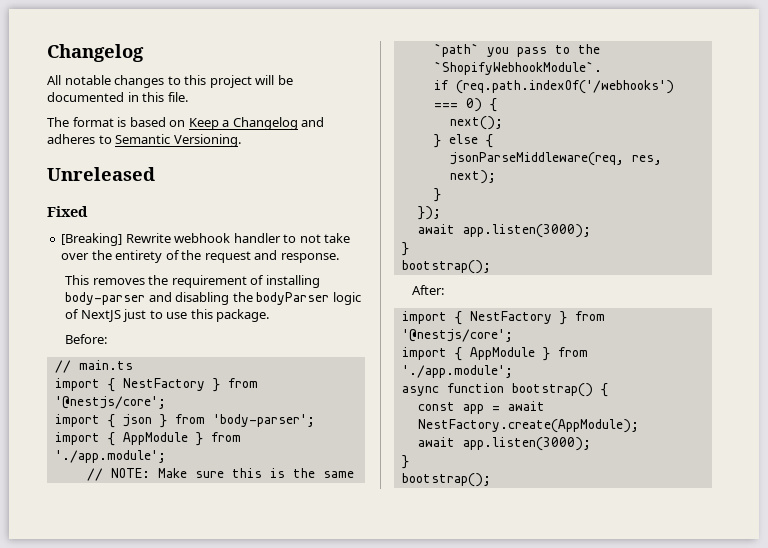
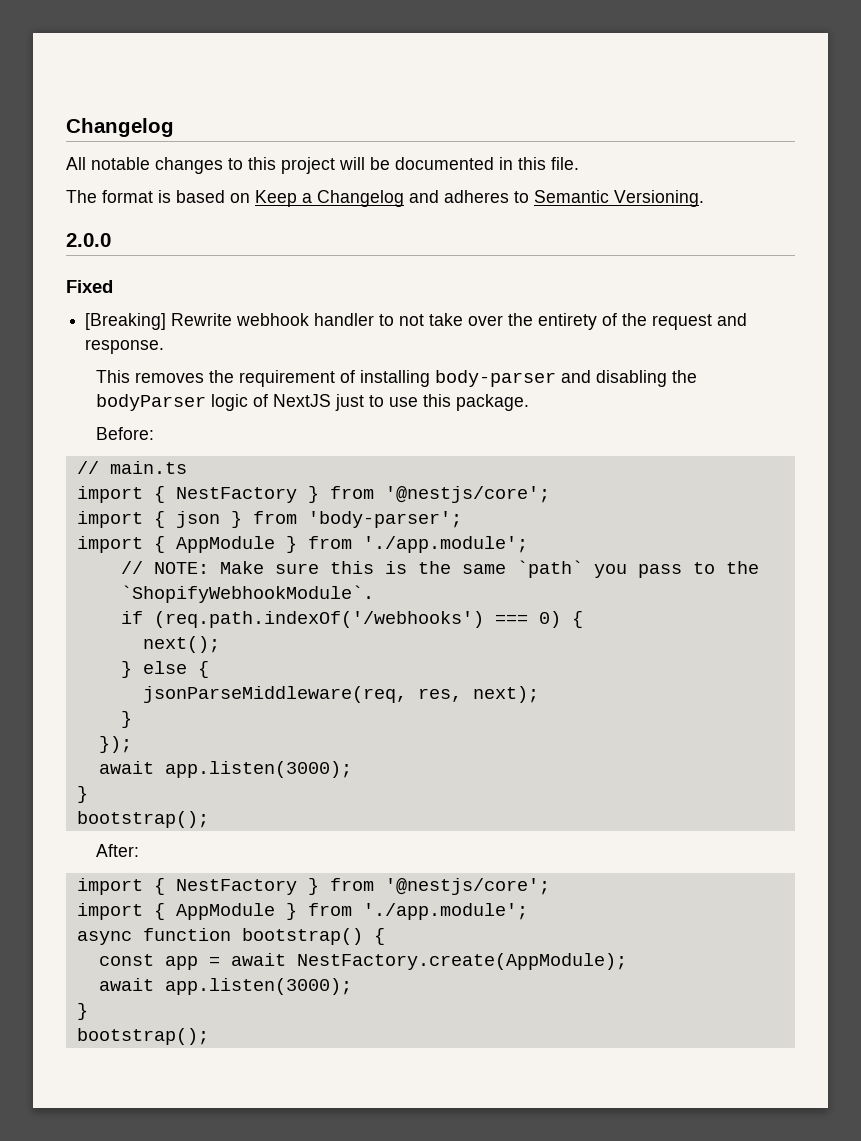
- Unreleased
+ 2.0.0

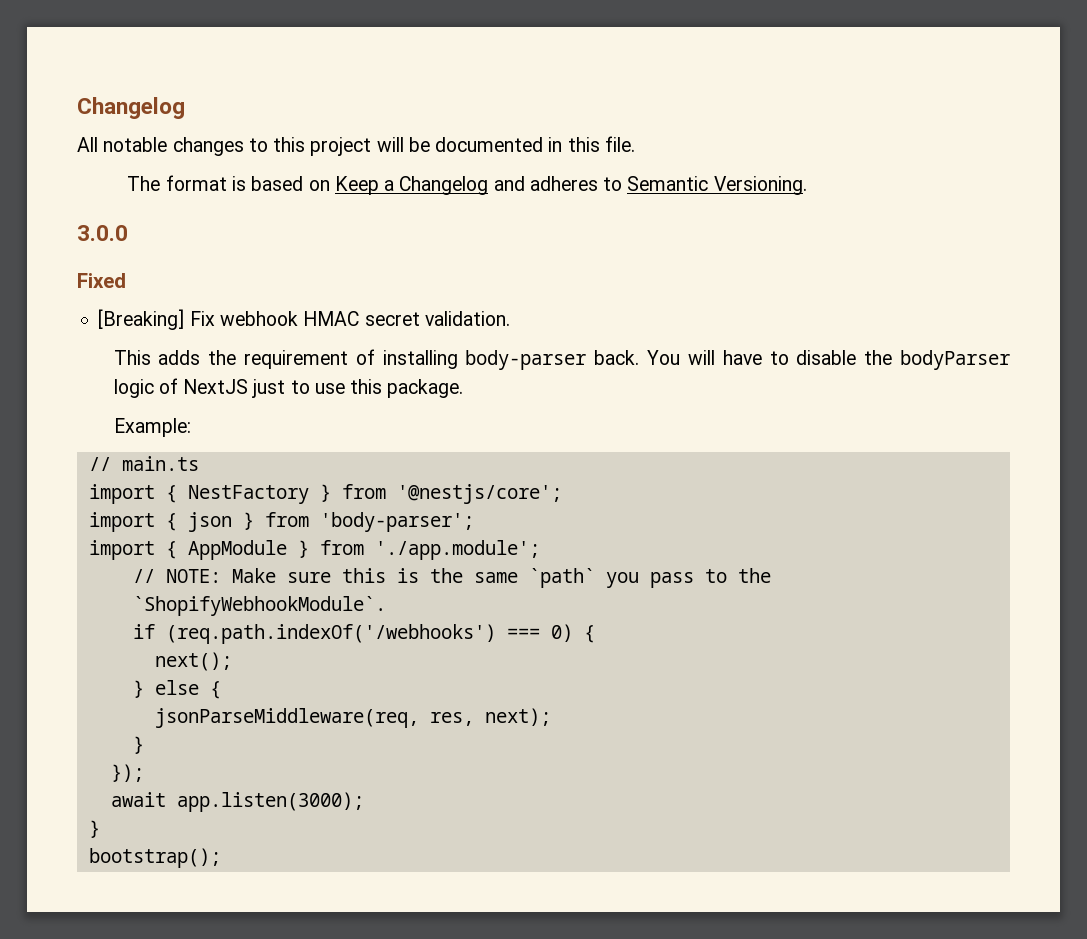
- 2.0.0
+ 3.0.0
- [Breaking] Rewrite webhook handler to not take over the entirety of the request and response.
+ [Breaking] Fix webhook HMAC secret validation.
- This removes the requirement of installing body-parser and disabling the bodyParser logic of NextJS just to use this package.
+ This adds the requirement of installing body-parser back. You will have to disable the bodyParser logic of NextJS just to use this package.
- Before:
+ Example:
- After:
- import { NestFactory } from '@nestjs/core';
- import { AppModule } from './app.module';
- async function bootstrap() {
- const app = await NestFactory.create(AppModule);
- await app.listen(3000);
- }
- bootstrap();

